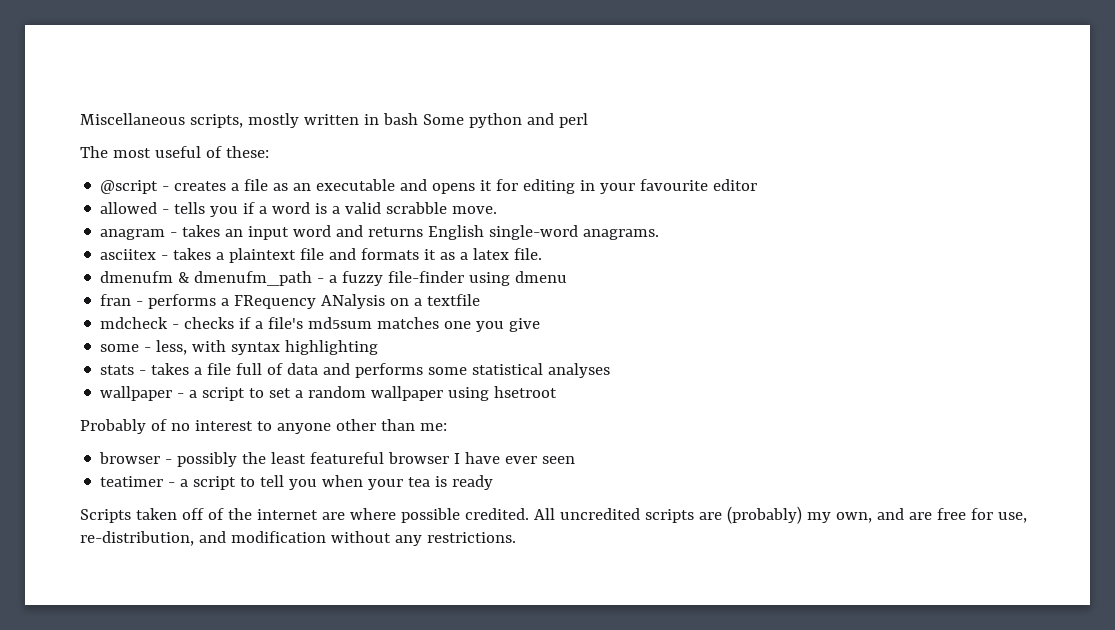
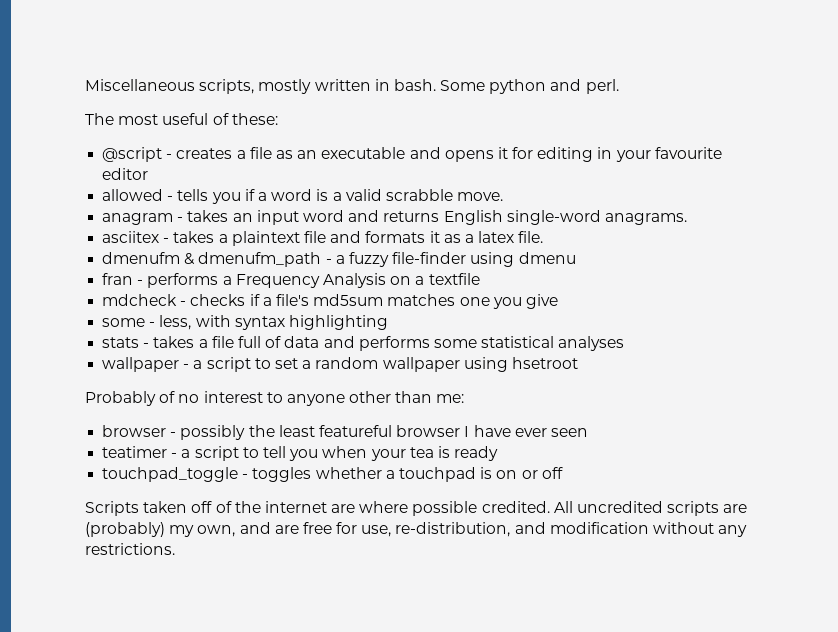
- Miscellaneous scripts, mostly written in bash Some python and perl
+ Miscellaneous scripts, mostly written in bash. Some python and perl.
- fran - performs a FRequency ANalysis on a textfile
+ fran - performs a Frequency Analysis on a textfile
+ touchpad_toggle - toggles whether a touchpad is on or off

